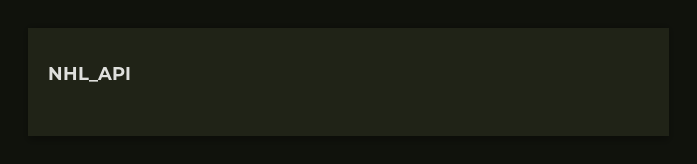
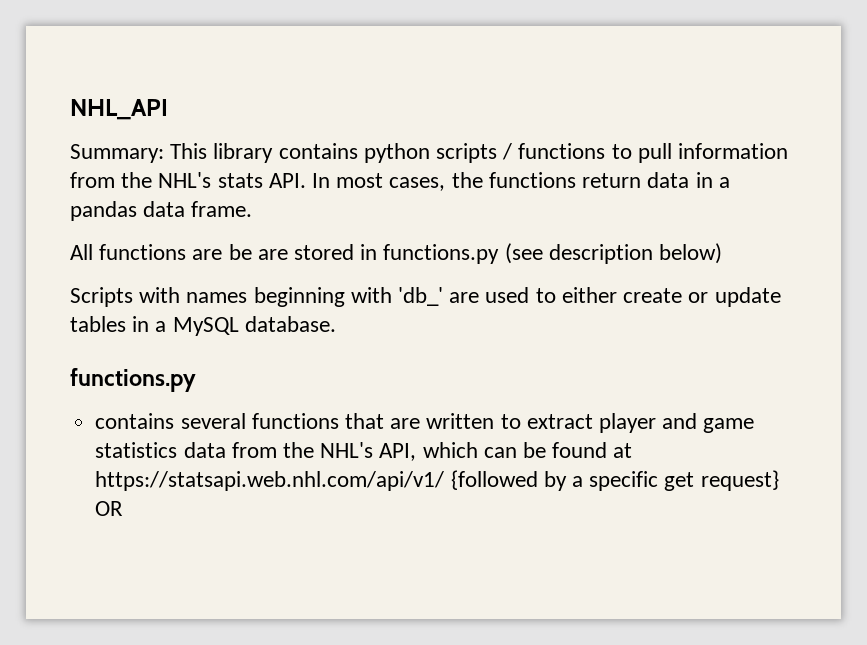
+ Summary: This library contains python scripts / functions to pull information from the NHL's stats API. In most cases, the functions return data in a pandas data frame.
+ All functions are be are stored in functions.py (see description below)
+ Scripts with names beginning with 'db_' are used to either create or update tables in a MySQL database.
+ functions.py
+ contains several functions that are written to extract player and game statistics data from the NHL's API, which can be found at https://statsapi.web.nhl.com/api/v1/ {followed by a specific get request} OR

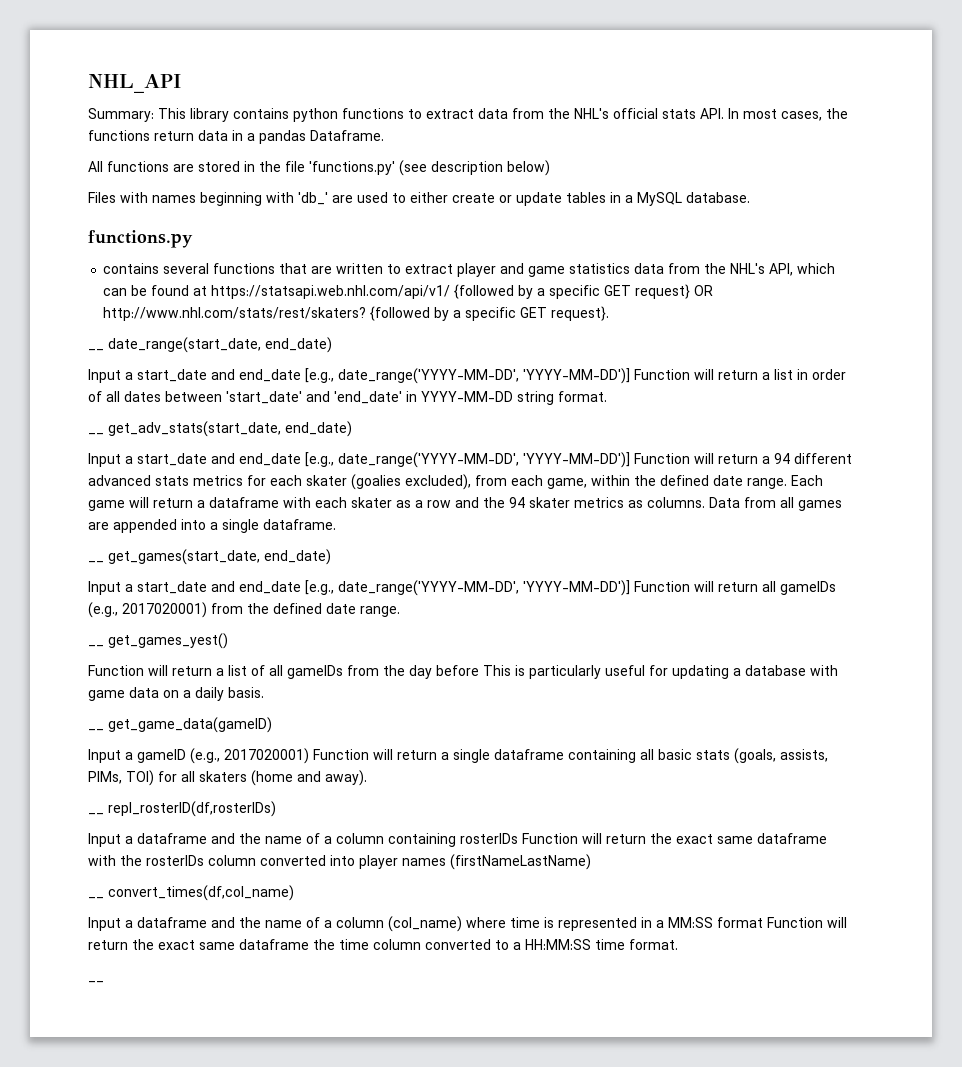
- Summary: This library contains python scripts / functions to pull information from the NHL's stats API. In most cases, the functions return data in a pandas data frame.
+ Summary: This library contains python functions to extract data from the NHL's official stats API. In most cases, the functions return data in a pandas Dataframe.
- All functions are be are stored in functions.py (see description below)
+ All functions are stored in the file 'functions.py' (see description below)
- Scripts with names beginning with 'db_' are used to either create or update tables in a MySQL database.
+ Files with names beginning with 'db_' are used to either create or update tables in a MySQL database.
- contains several functions that are written to extract player and game statistics data from the NHL's API, which can be found at https://statsapi.web.nhl.com/api/v1/ {followed by a specific get request} OR
+ contains several functions that are written to extract player and game statistics data from the NHL's API, which can be found at https://statsapi.web.nhl.com/api/v1/ {followed by a specific GET request} OR http://www.nhl.com/stats/rest/skaters? {followed by a specific GET request}.
+ __ date_range(start_date, end_date)
+ Input a start_date and end_date [e.g., date_range('YYYY-MM-DD', 'YYYY-MM-DD')] Function will return a list in order of all dates between 'start_date' and 'end_date' in YYYY-MM-DD string format.
+ __ get_adv_stats(start_date, end_date)
+ Input a start_date and end_date [e.g., date_range('YYYY-MM-DD', 'YYYY-MM-DD')] Function will return a 94 different advanced stats metrics for each skater (goalies excluded), from each game, within the defined date range. Each game will return a dataframe with each skater as a row and the 94 skater metrics as columns. Data from all games are appended into a single dataframe.
+ __ get_games(start_date, end_date)
+ Input a start_date and end_date [e.g., date_range('YYYY-MM-DD', 'YYYY-MM-DD')] Function will return all gameIDs (e.g., 2017020001) from the defined date range.
+ __ get_games_yest()
+ Function will return a list of all gameIDs from the day before This is particularly useful for updating a database with game data on a daily basis.
+ __ get_game_data(gameID)
+ Input a gameID (e.g., 2017020001) Function will return a single dataframe containing all basic stats (goals, assists, PIMs, TOI) for all skaters (home and away).
+ __ repl_rosterID(df,rosterIDs)
+ Input a dataframe and the name of a column containing rosterIDs Function will return the exact same dataframe with the rosterIDs column converted into player names (firstNameLastName)
+ __ convert_times(df,col_name)
+ Input a dataframe and the name of a column (col_name) where time is represented in a MM:SS format Function will return the exact same dataframe the time column converted to a HH:MM:SS time format.
+ __

